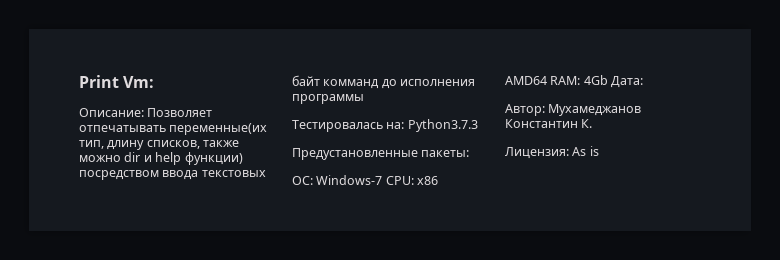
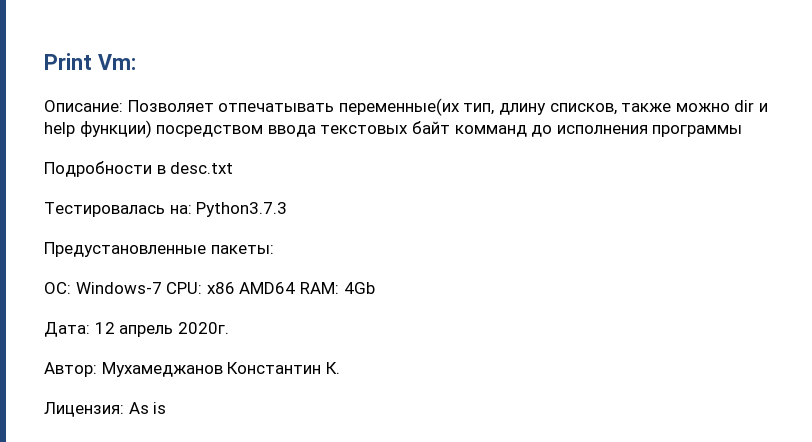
+ Подробности в desc.txt
- ОС: Windows-7 CPU: x86 AMD64 RAM: 4Gb Дата:
+ ОС: Windows-7 CPU: x86 AMD64 RAM: 4Gb
+ Дата: 12 апрель 2020г.

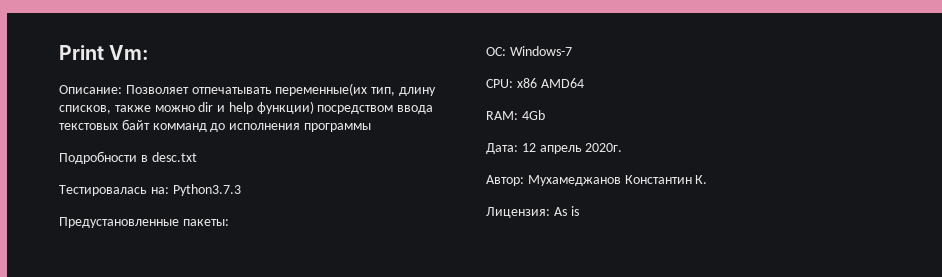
- ОС: Windows-7 CPU: x86 AMD64 RAM: 4Gb
+ ОС: Windows-7
+ CPU: x86 AMD64
+ RAM: 4Gb

